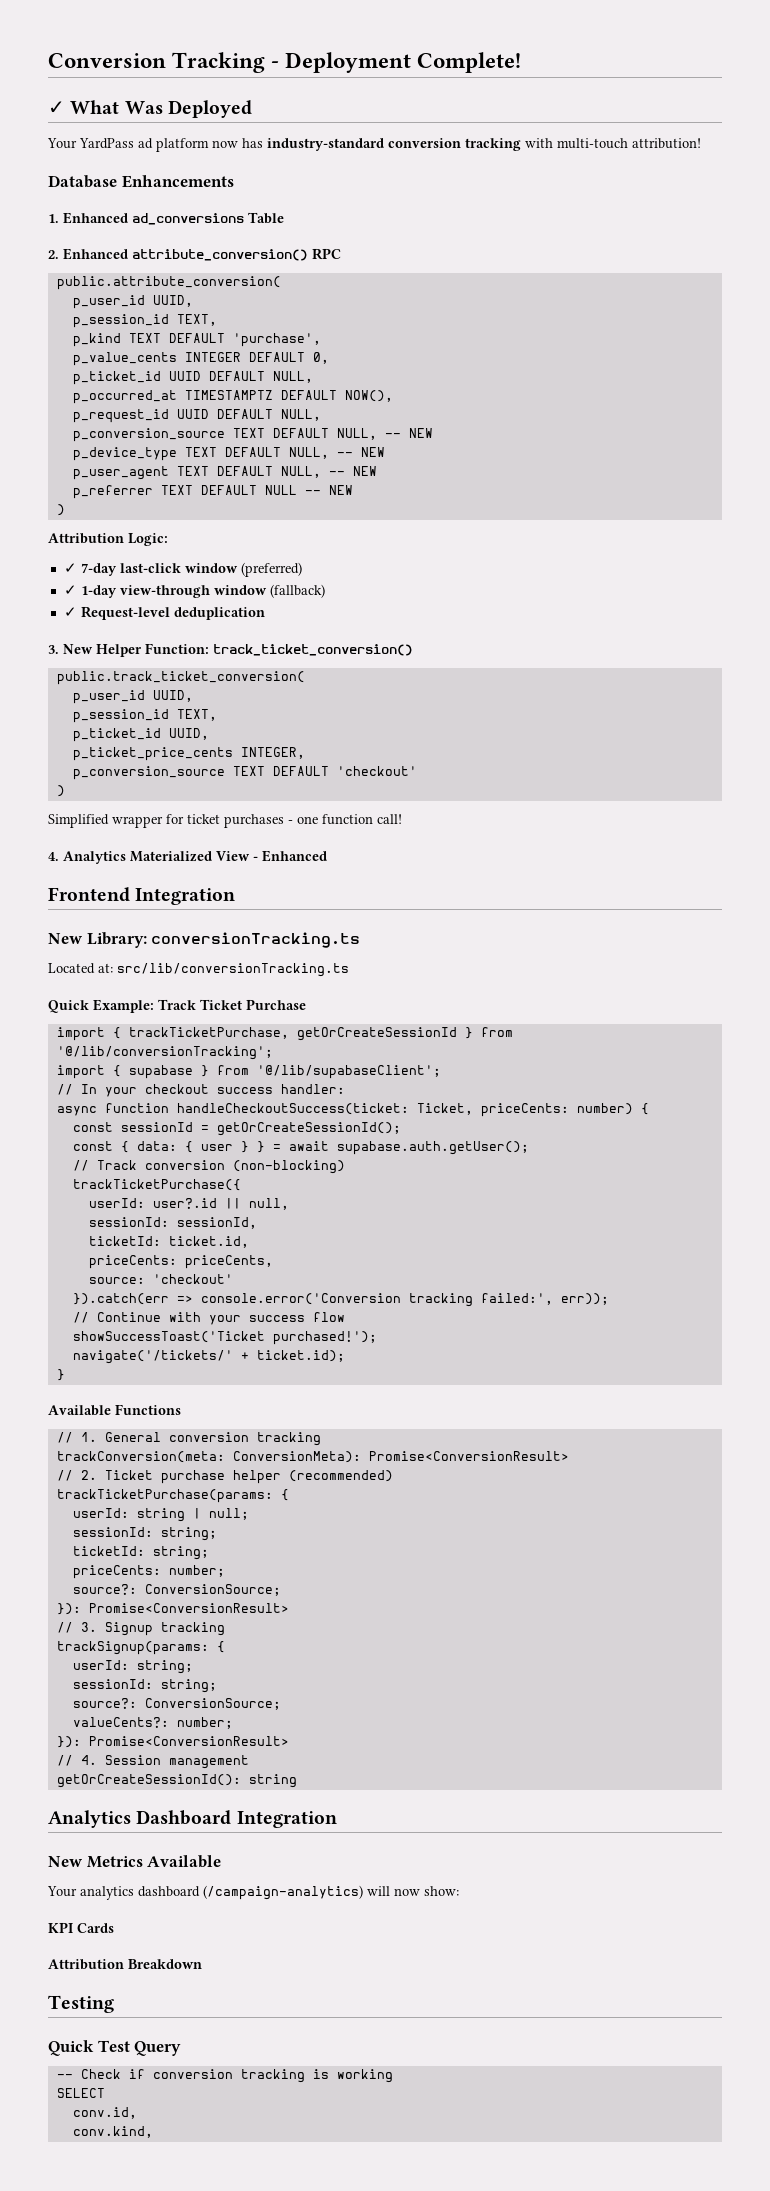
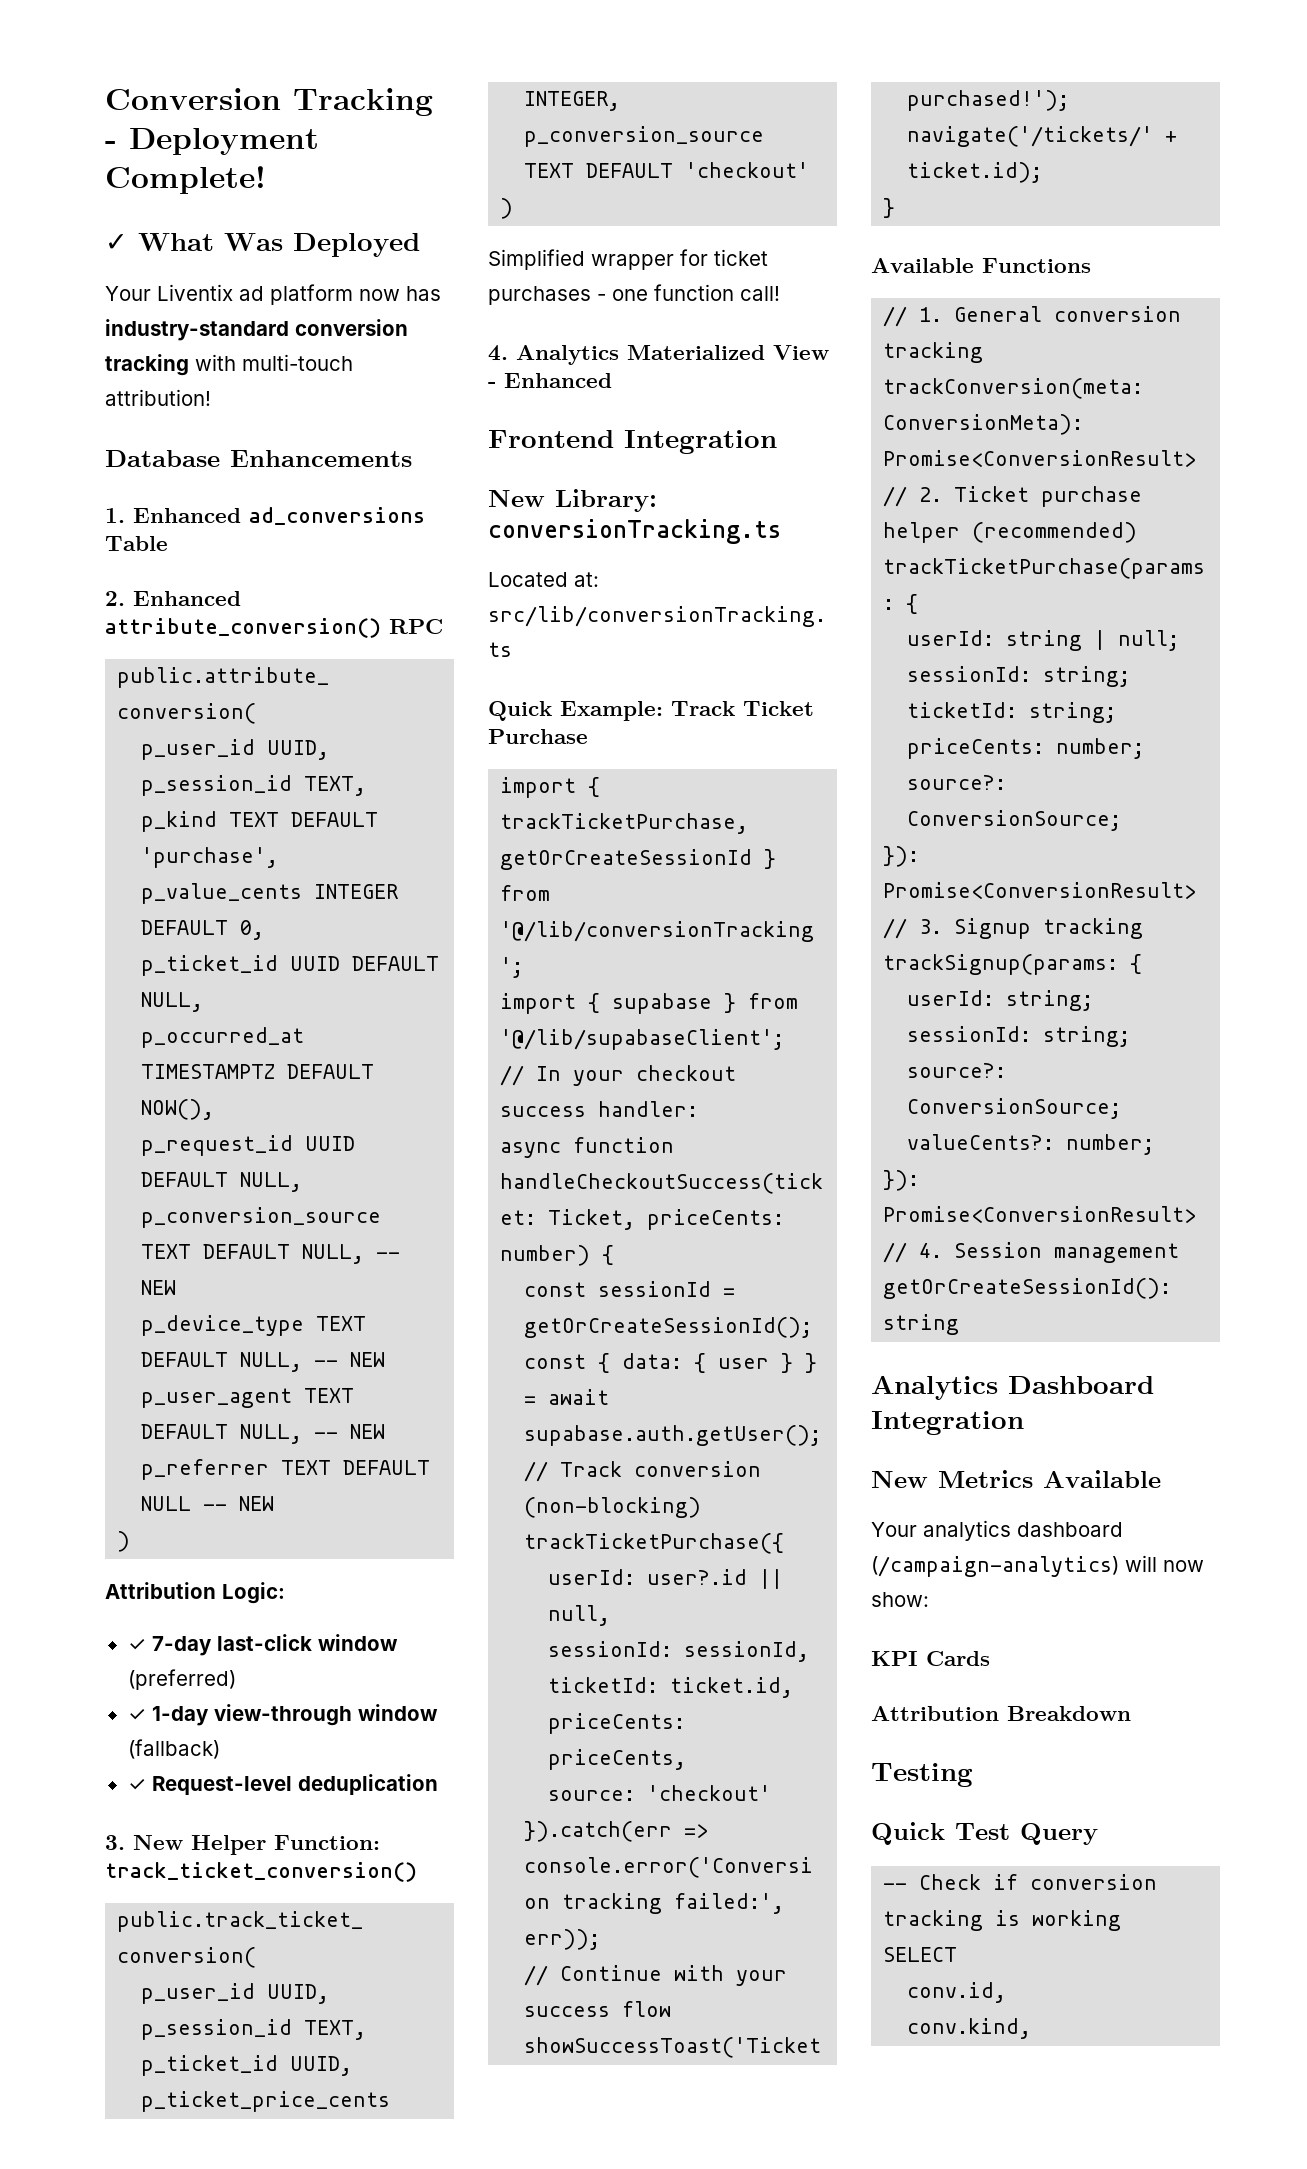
- Your YardPass ad platform now has industry-standard conversion tracking with multi-touch attribution!
+ Your Liventix ad platform now has industry-standard conversion tracking with multi-touch attribution!

